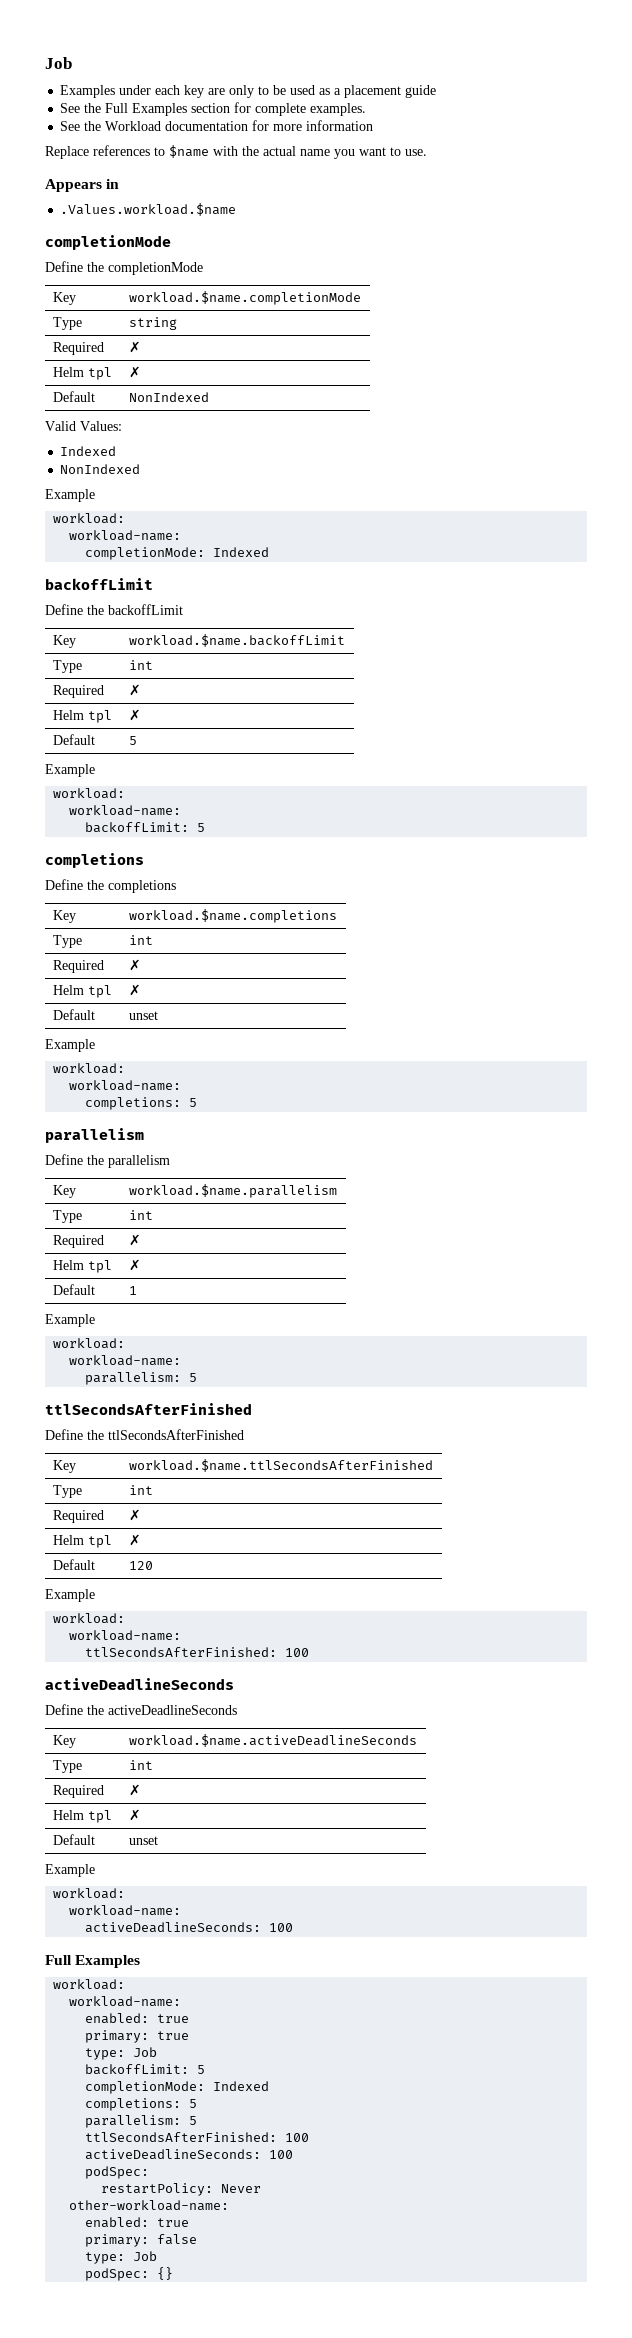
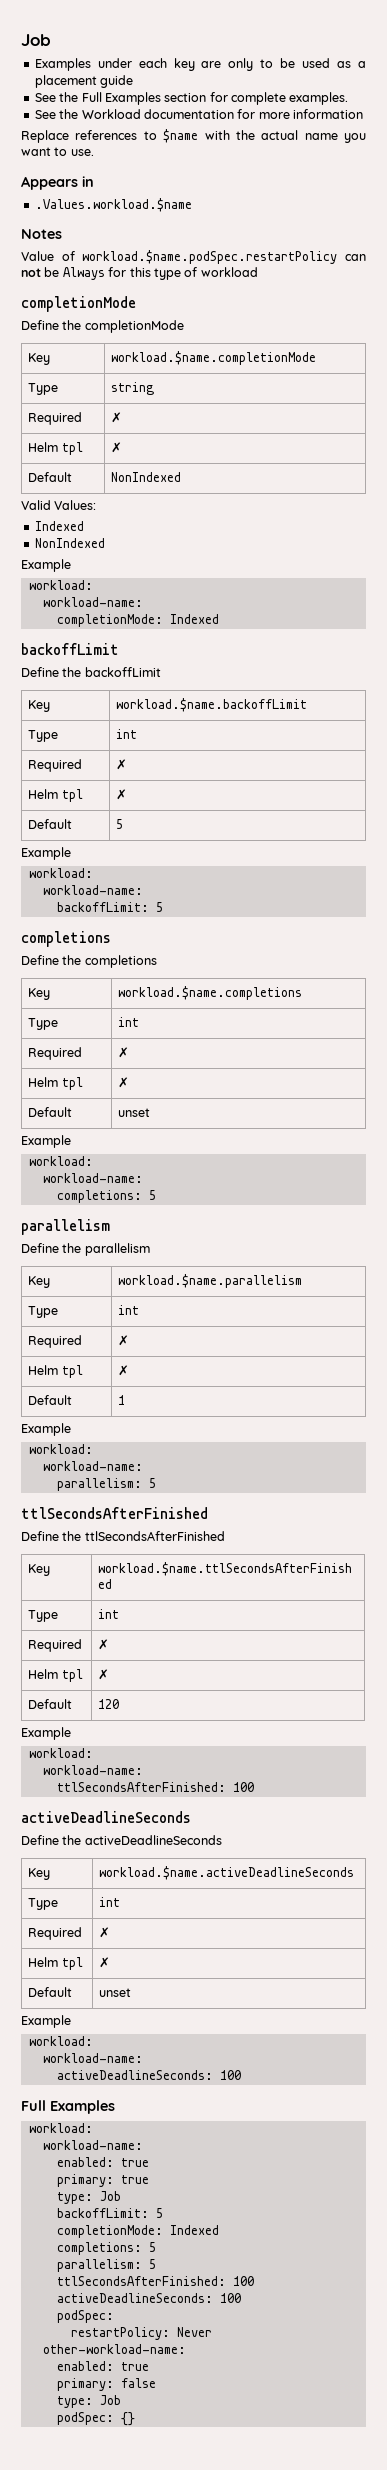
+ Notes
+ Value of workload.$name.podSpec.restartPolicy can not be Always for this type of workload

